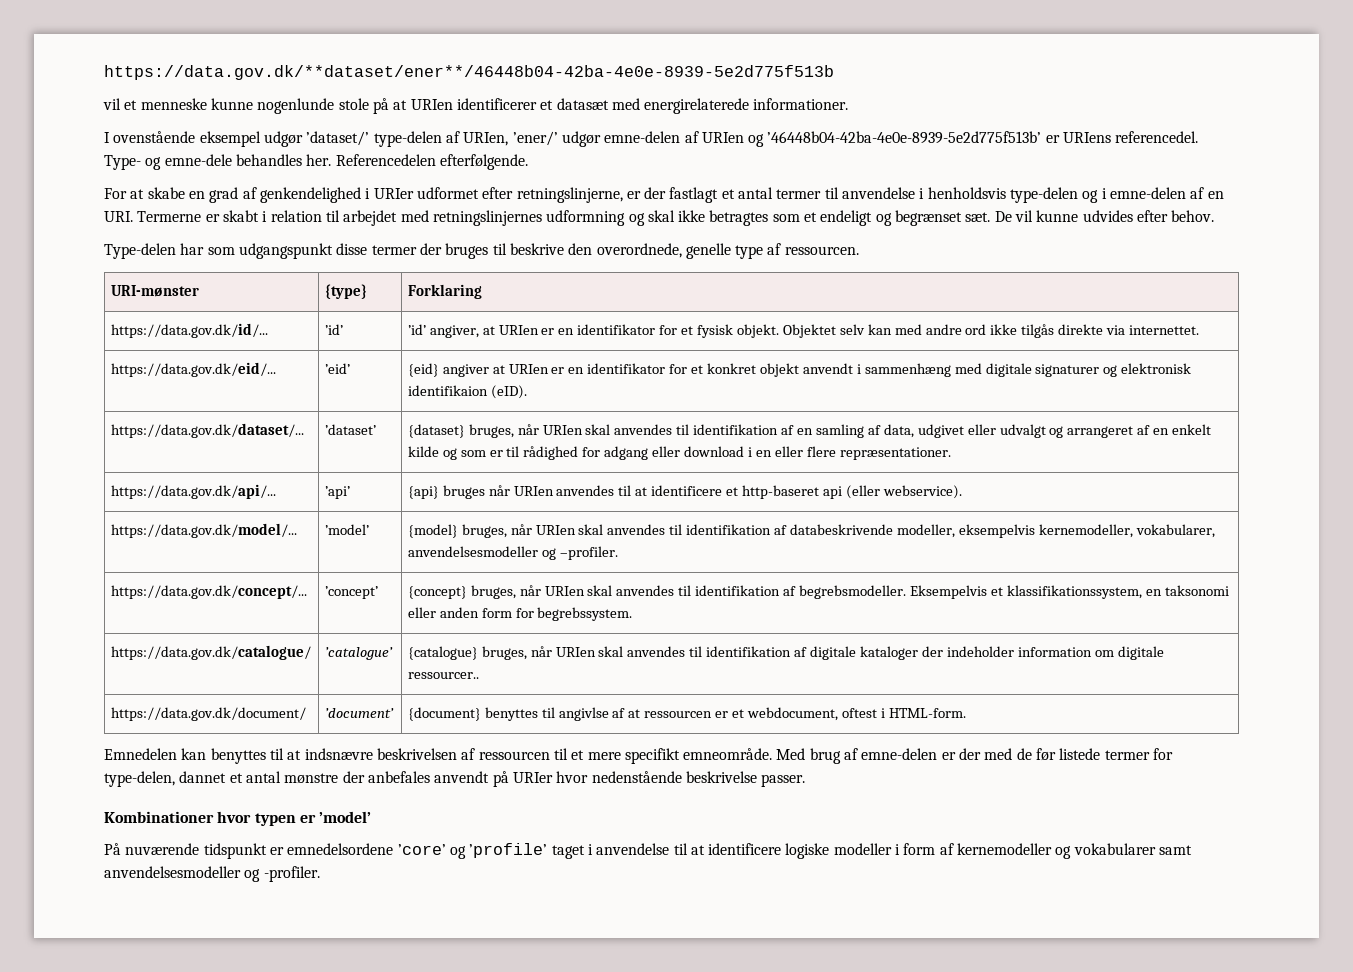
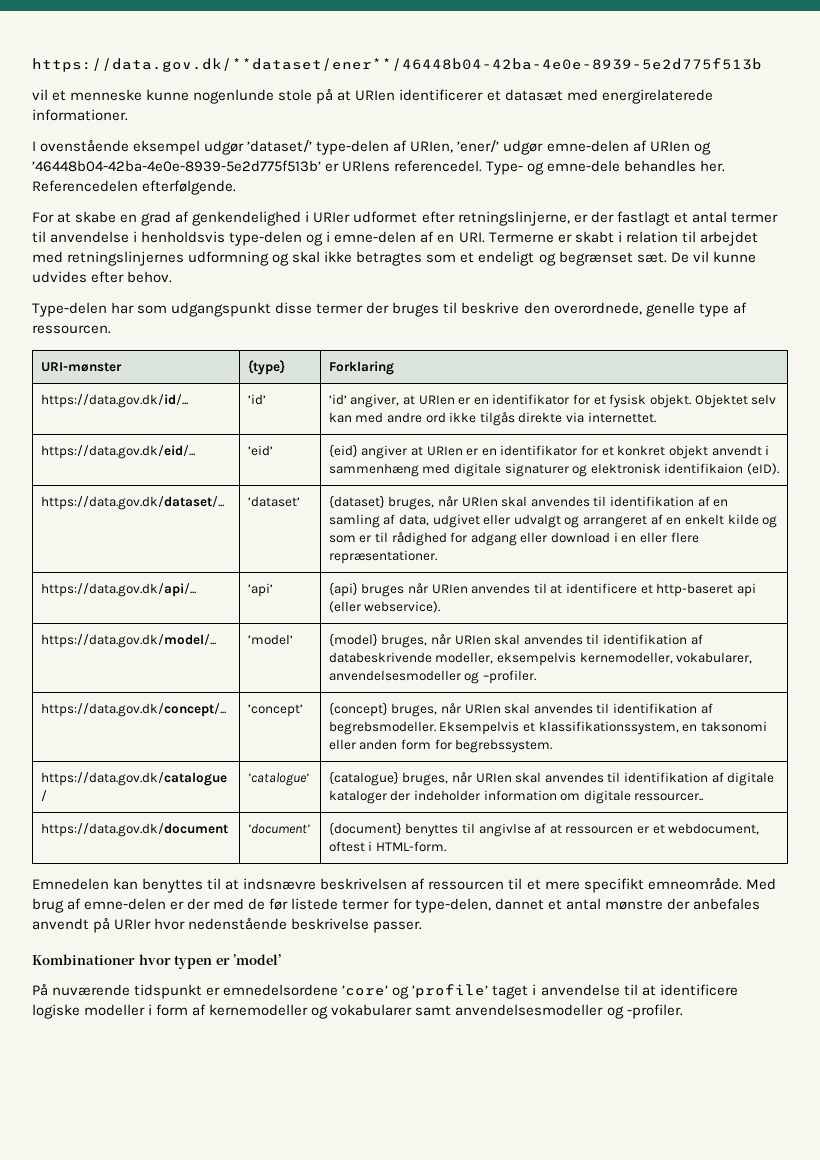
- https://data.gov.dk/document/ | ’document’ | {document} benyttes til angivlse af at ressourcen er et webdocument, oftest i HTML-form.
+ https://data.gov.dk/document | ’document’ | {document} benyttes til angivlse af at ressourcen er et webdocument, oftest i HTML-form.

